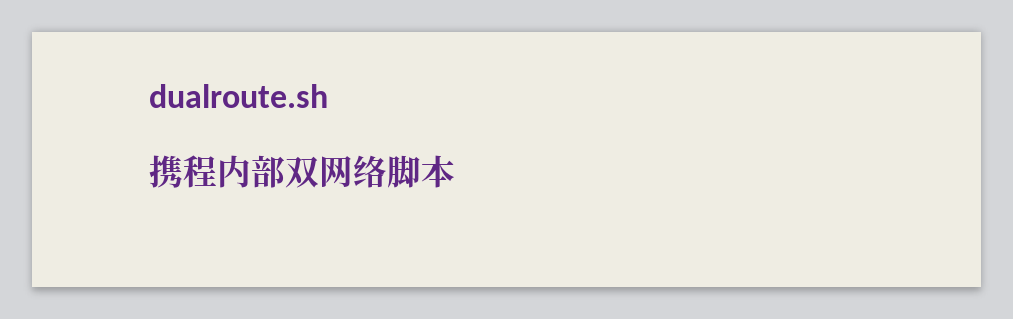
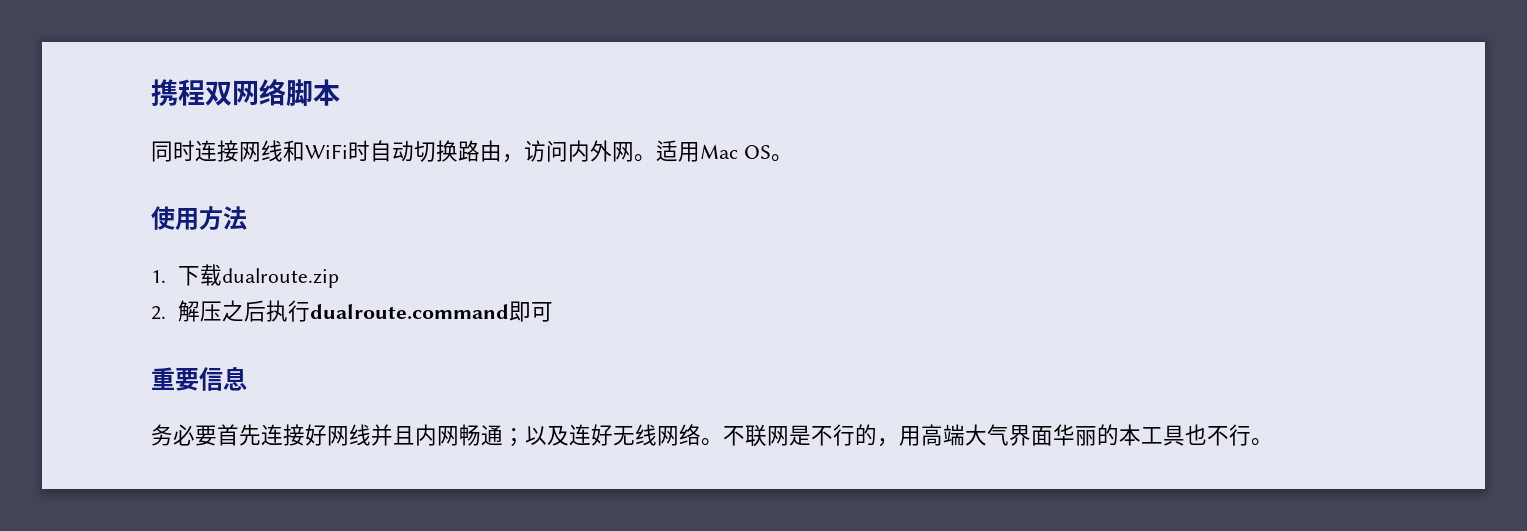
- dualroute.sh
- 携程内部双网络脚本
+ 携程双网络脚本
+ 同时连接网线和WiFi时自动切换路由，访问内外网。适用Mac OS。
+ 使用方法
+ 1.下载dualroute.zip
+ 2.解压之后执行dualroute.command即可
+ 重要信息
+ 务必要首先连接好网线并且内网畅通；以及连好无线网络。不联网是不行的，用高端大气界面华丽的本工具也不行。

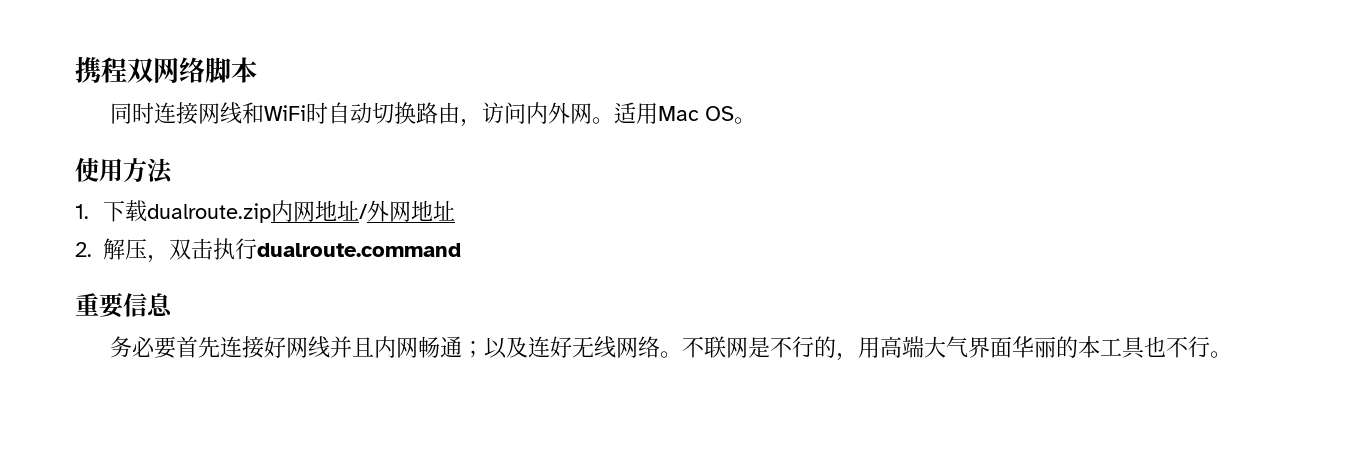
- 1.下载dualroute.zip
+ 1.下载dualroute.zip内网地址/外网地址
- 2.解压之后执行dualroute.command即可
+ 2.解压，双击执行dualroute.command

